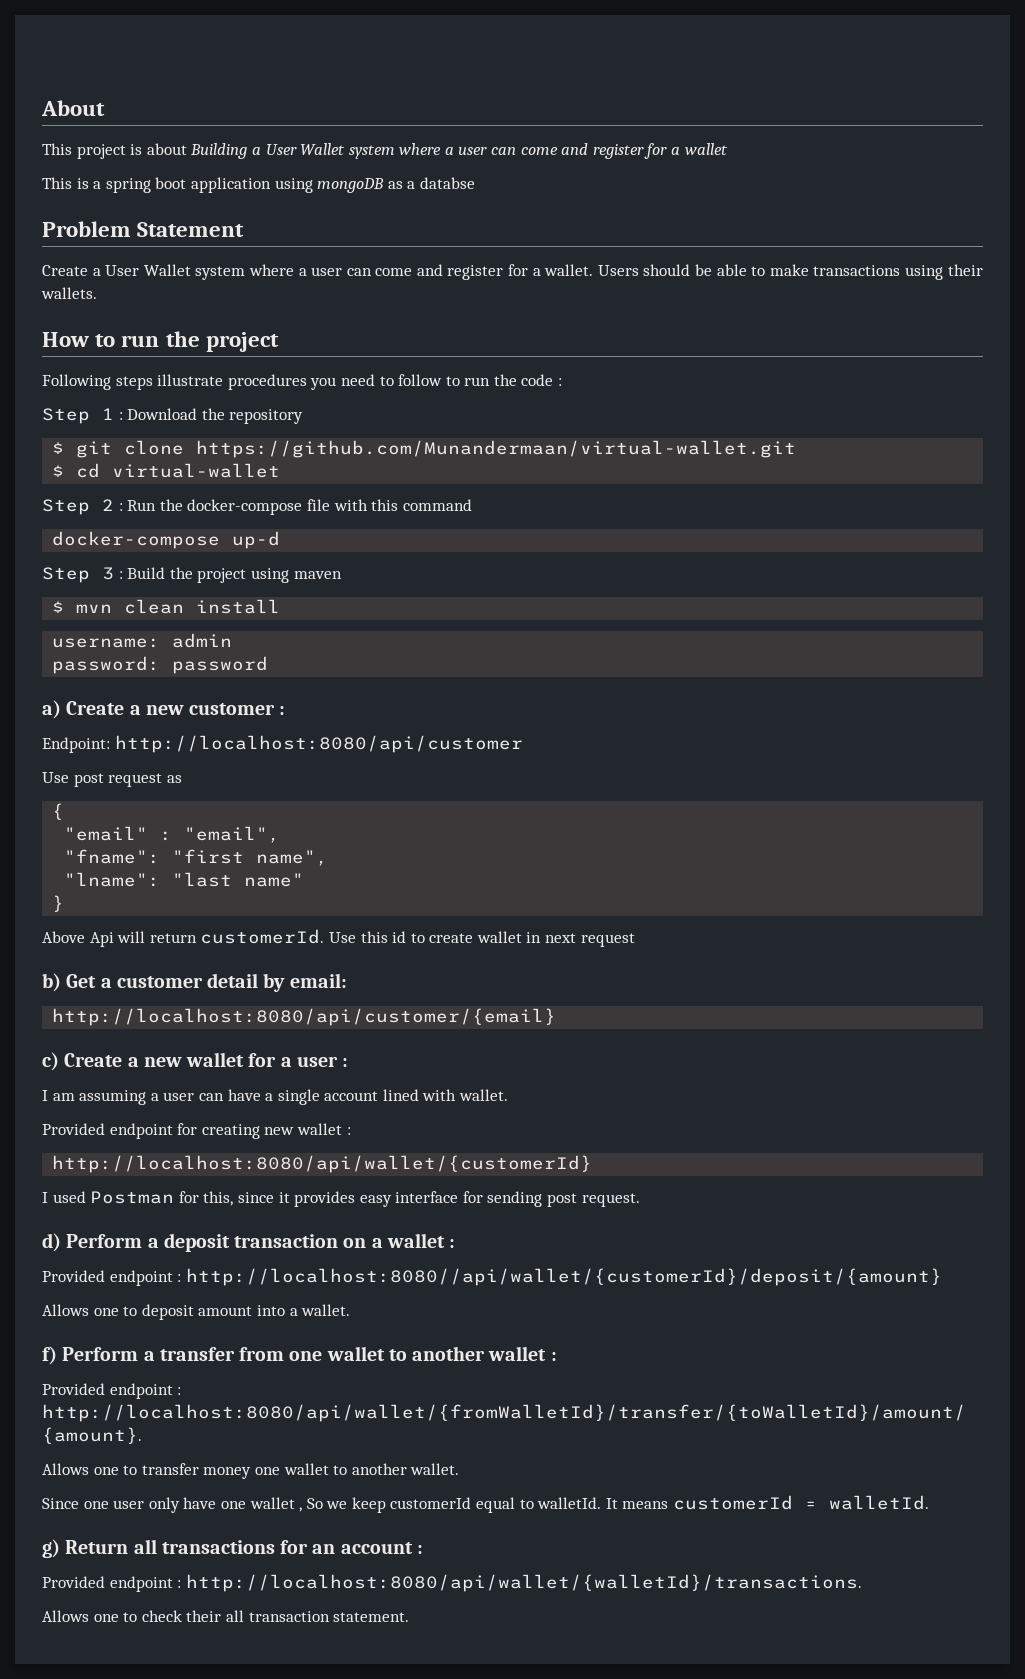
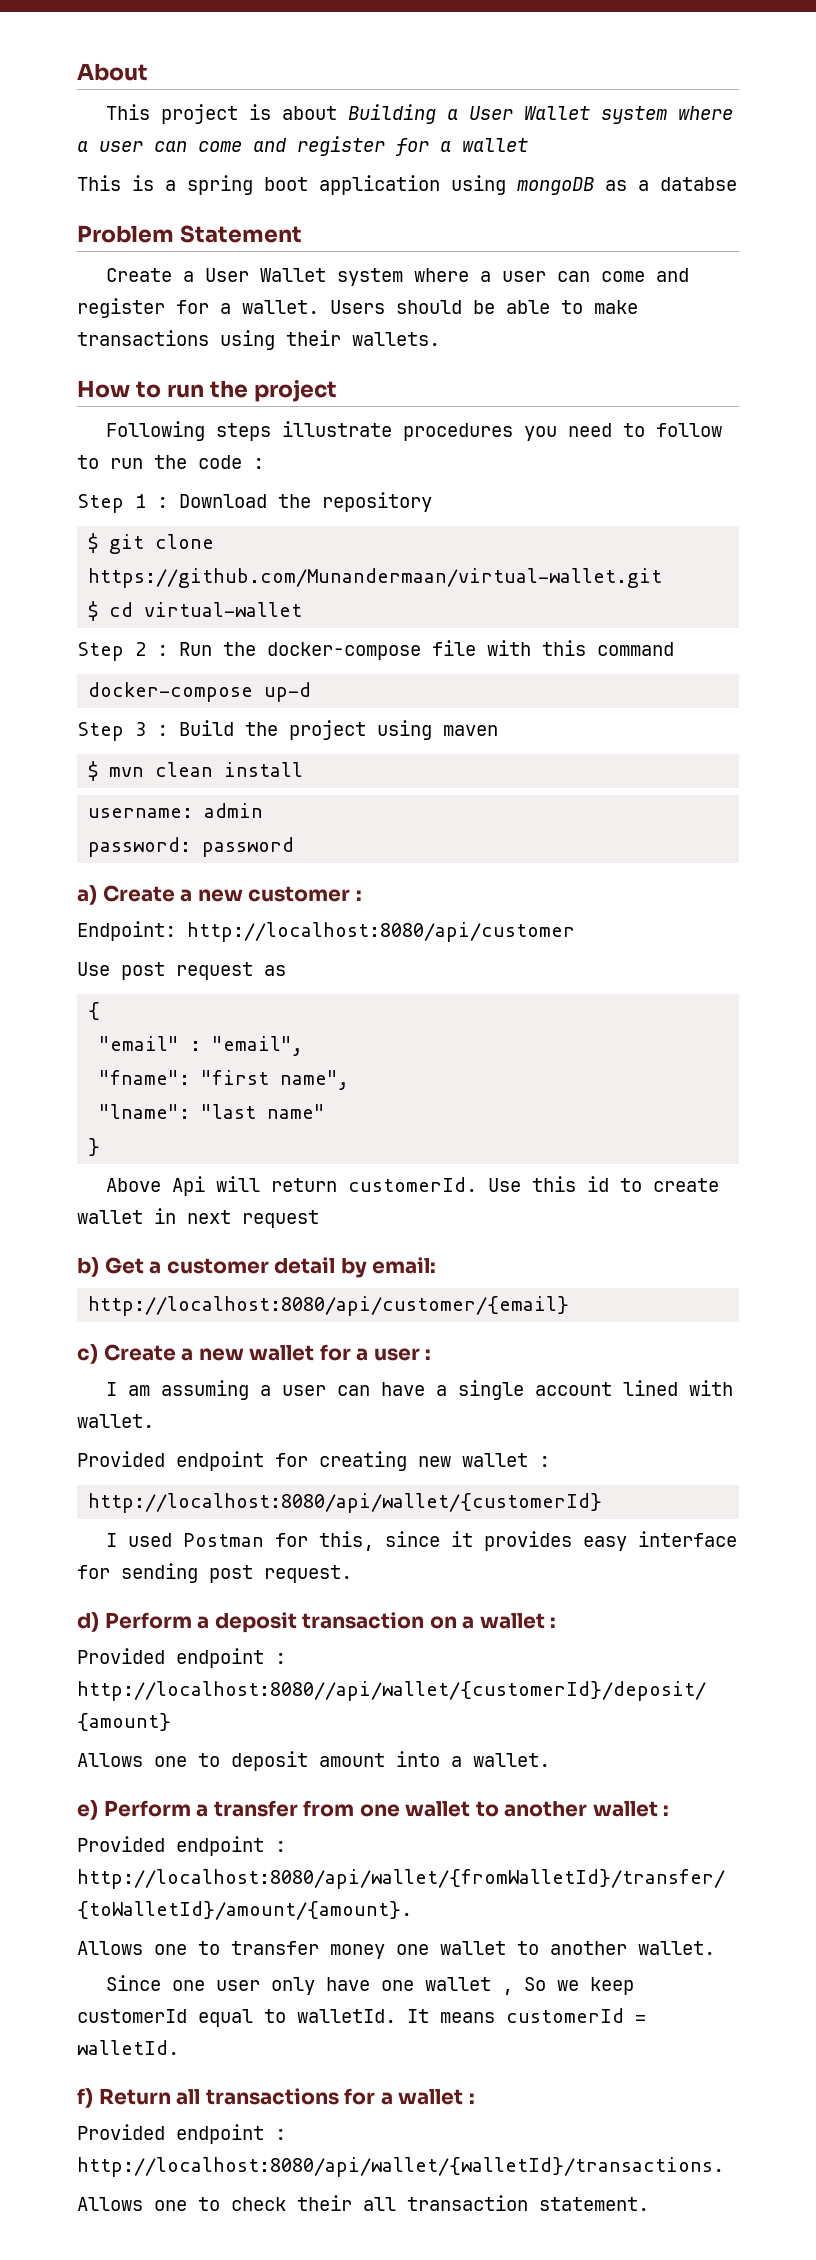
- f) Perform a transfer from one wallet to another wallet :
+ e) Perform a transfer from one wallet to another wallet :
- g) Return all transactions for an account :
+ f) Return all transactions for a wallet :

